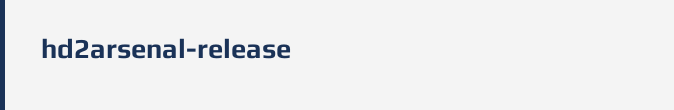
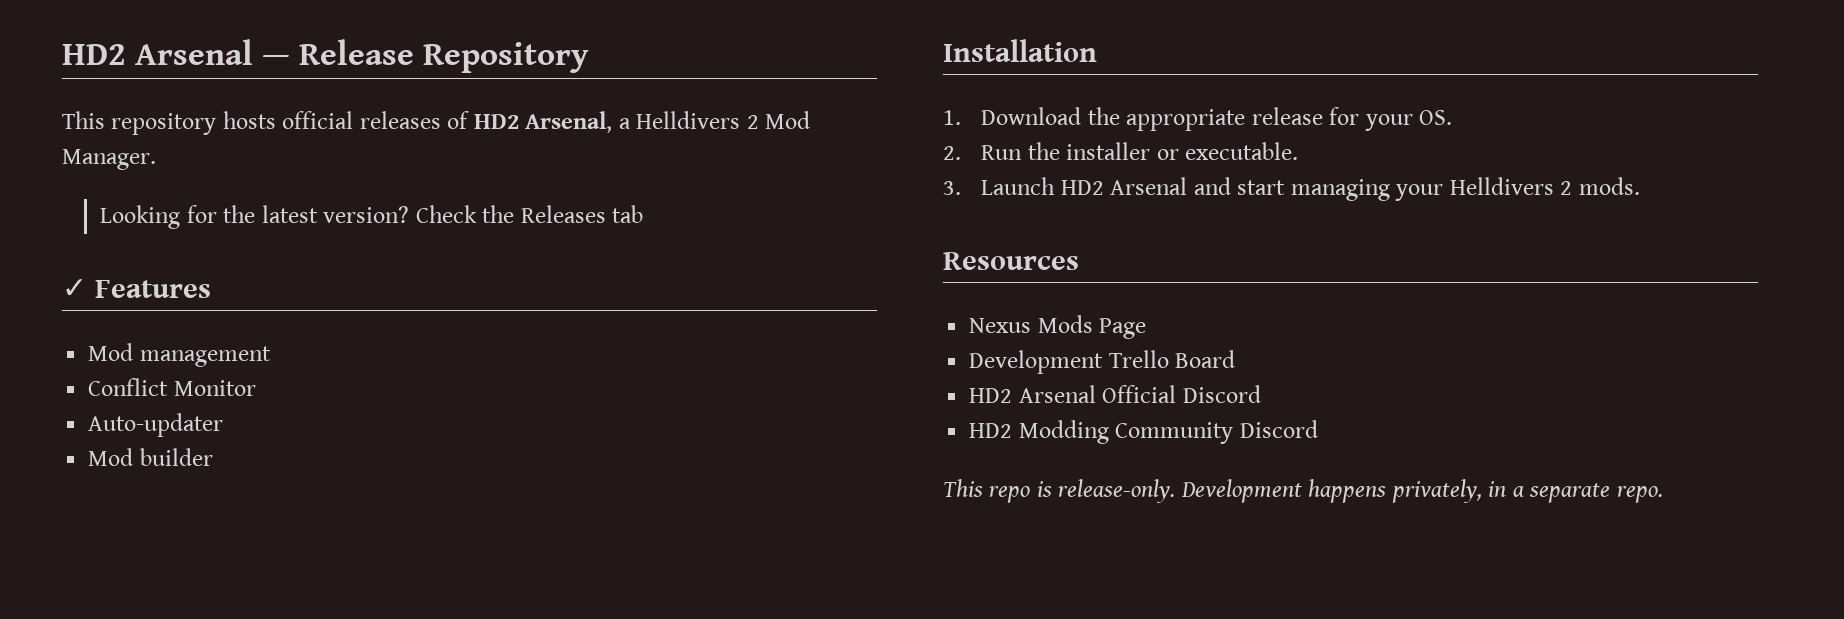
- hd2arsenal-release
+ HD2 Arsenal — Release Repository
+ This repository hosts official releases of HD2 Arsenal, a Helldivers 2 Mod Manager.
+ Looking for the latest version? Check the Releases tab
+ ✓ Features
+ Mod management
+ Conflict Monitor
+ Auto-updater
+ Mod builder
+ Installation
+ 1. Download the appropriate release for your OS.
+ 2. Run the installer or executable.
+ 3. Launch HD2 Arsenal and start managing your Helldivers 2 mods.
+ Resources
+ Nexus Mods Page
+ Development Trello Board
+ HD2 Arsenal Official Discord
+ HD2 Modding Community Discord
+ This repo is release-only. Development happens privately, in a separate repo.

